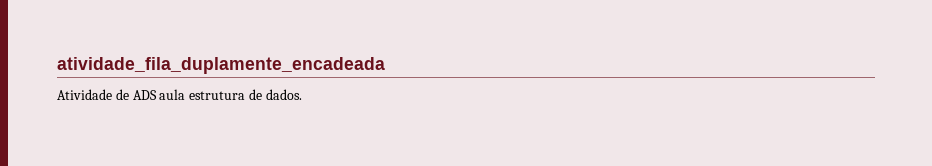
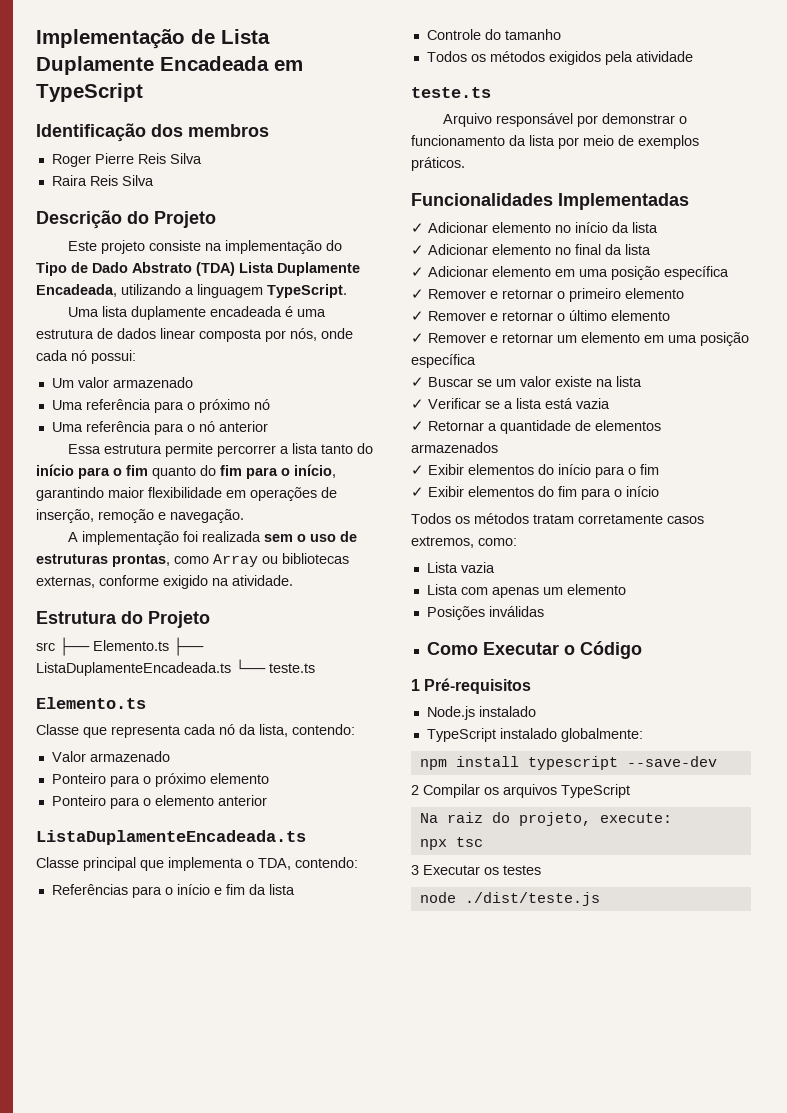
- atividade_fila_duplamente_encadeada
- Atividade de ADS aula estrutura de dados.
+ Implementação de Lista Duplamente Encadeada em TypeScript
+ Identificação dos membros
+ Roger Pierre Reis Silva
+ Raira Reis Silva
+ Descrição do Projeto
+ Este projeto consiste na implementação do Tipo de Dado Abstrato (TDA) Lista Duplamente Encadeada, utilizando a linguagem TypeScript.
+ Uma lista duplamente encadeada é uma estrutura de dados linear composta por nós, onde cada nó possui:
+ Um valor armazenado
+ Uma referência para o próximo nó
+ Uma referência para o nó anterior
+ Essa estrutura permite percorrer a lista tanto do início para o fim quanto do fim para o início, garantindo maior flexibilidade em operações de inserção, remoção e navegação.
+ A implementação foi realizada sem o uso de estruturas prontas, como Array ou bibliotecas externas, conforme exigido na atividade.
+ Estrutura do Projeto
+ src ├── Elemento.ts ├── ListaDuplamenteEncadeada.ts └── teste.ts
+ Elemento.ts
+ Classe que representa cada nó da lista, contendo:
+ Valor armazenado
+ Ponteiro para o próximo elemento
+ Ponteiro para o elemento anterior
+ ListaDuplamenteEncadeada.ts
+ Classe principal que implementa o TDA, contendo:
+ Referências para o início e fim da lista
+ Controle do tamanho
+ Todos os métodos exigidos pela atividade
+ teste.ts
+ Arquivo responsável por demonstrar o funcionamento da lista por meio de exemplos práticos.
+ Funcionalidades Implementadas
+ ✓ Adicionar elemento no início da lista
+ ✓ Adicionar elemento no final da lista
+ ✓ Adicionar elemento em uma posição específica
+ ✓ Remover e retornar o primeiro elemento
+ ✓ Remover e retornar o último elemento
+ ✓ Remover e retornar um elemento em uma posição específica
+ ✓ Buscar se um valor existe na lista
+ ✓ Verificar se a lista está vazia
+ ✓ Retornar a quantidade de elementos armazenados
+ ✓ Exibir elementos do início para o fim
+ ✓ Exibir elementos do fim para o início
+ Todos os métodos tratam corretamente casos extremos, como:
+ Lista vazia
+ Lista com apenas um elemento
+ Posições inválidas
+ Como Executar o Código
+ 1 Pré-requisitos
+ Node.js instalado
+ TypeScript instalado globalmente:
+ npm install typescript --save-dev
+ 2 Compilar os arquivos TypeScript
+ Na raiz do projeto, execute:
+ npx tsc
+ 3 Executar os testes
+ node ./dist/teste.js

